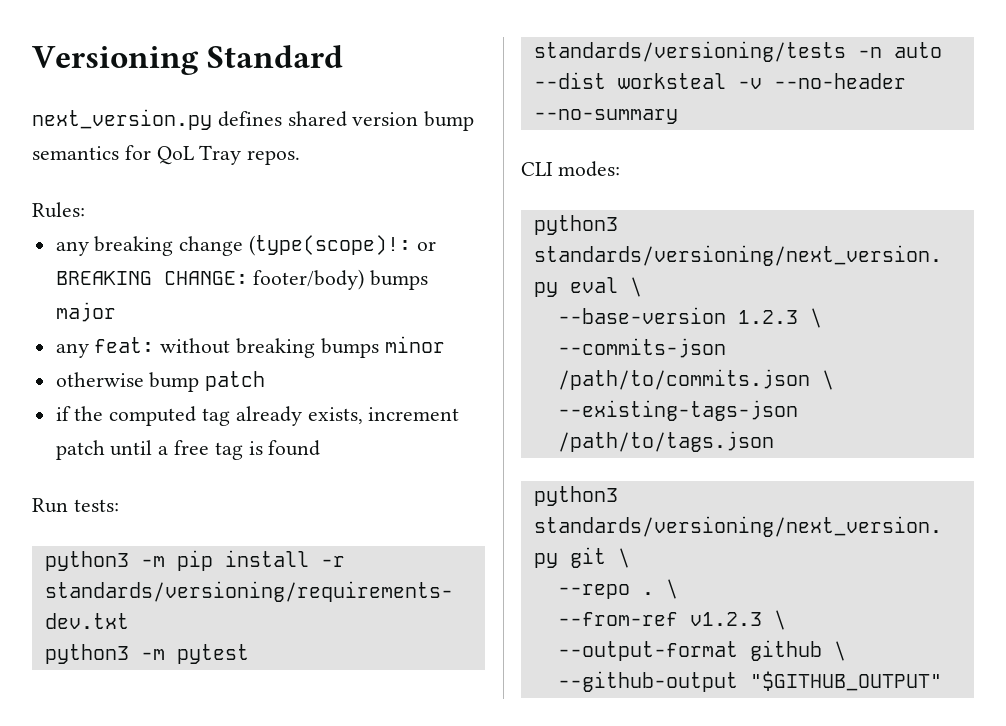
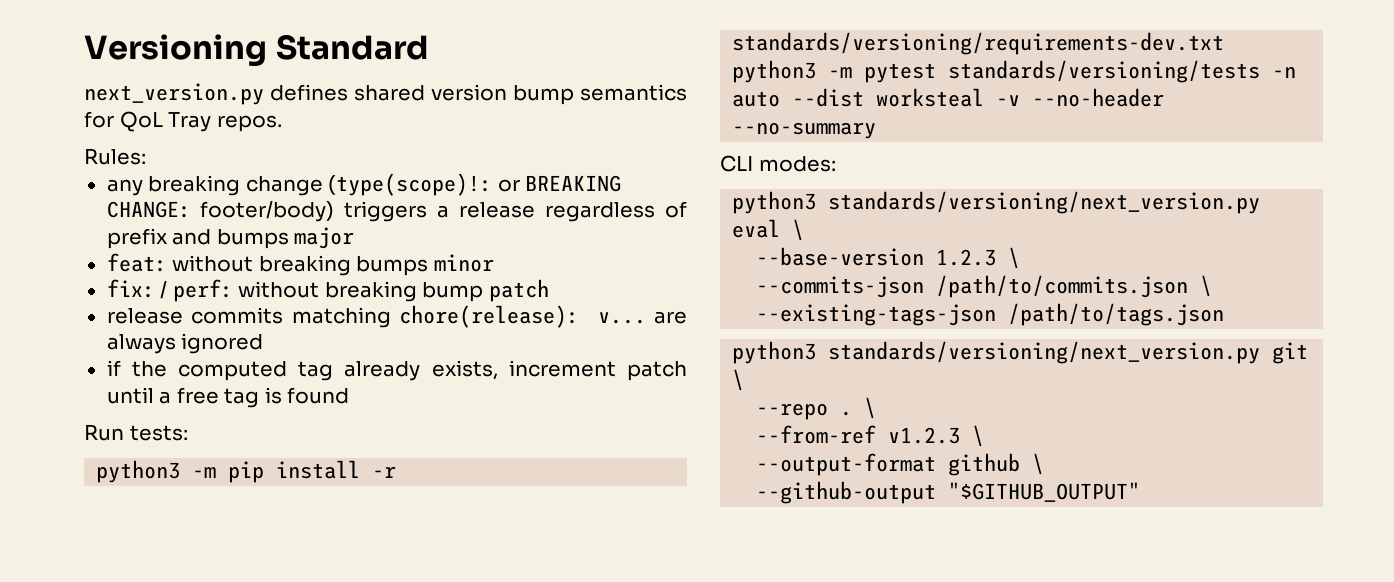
- any breaking change (type(scope)!: or BREAKING CHANGE: footer/body) bumps major
+ any breaking change (type(scope)!: or BREAKING CHANGE: footer/body) triggers a release regardless of prefix and bumps major
- any feat: without breaking bumps minor
+ feat: without breaking bumps minor
- otherwise bump patch
+ fix: / perf: without breaking bump patch
+ release commits matching chore(release): v... are always ignored

